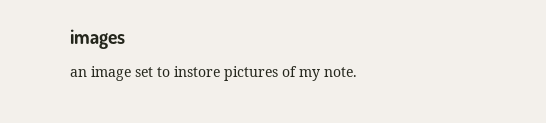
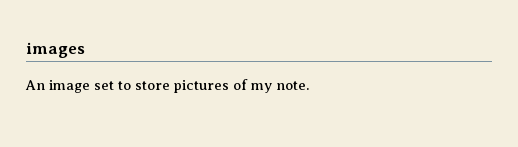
- an image set to instore pictures of my note.
+ An image set to store pictures of my note.

